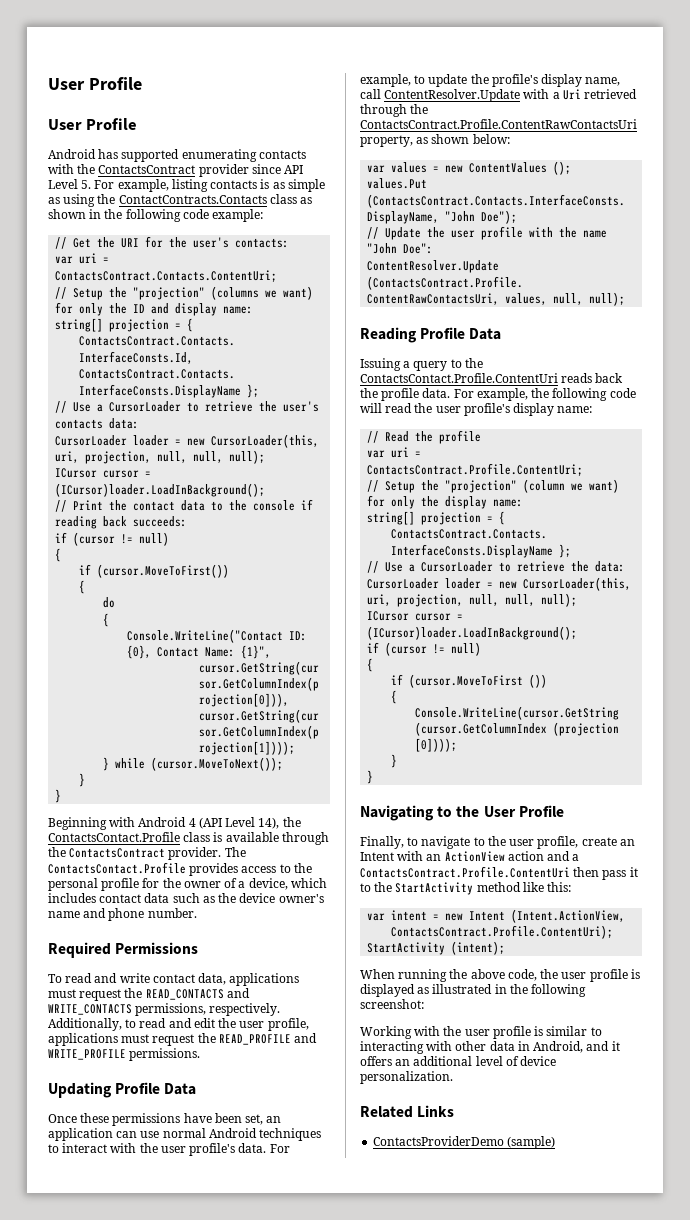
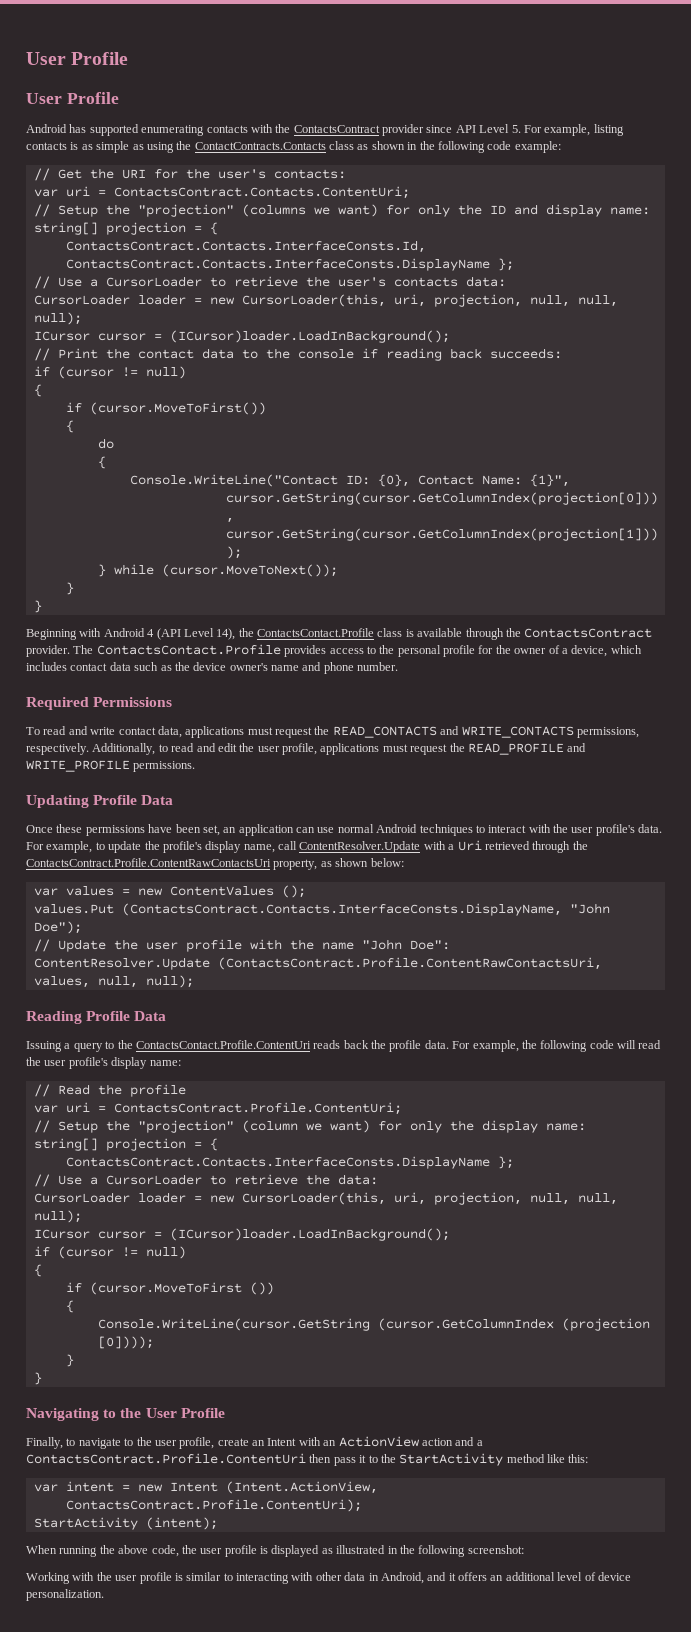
- Related Links
- ContactsProviderDemo (sample)

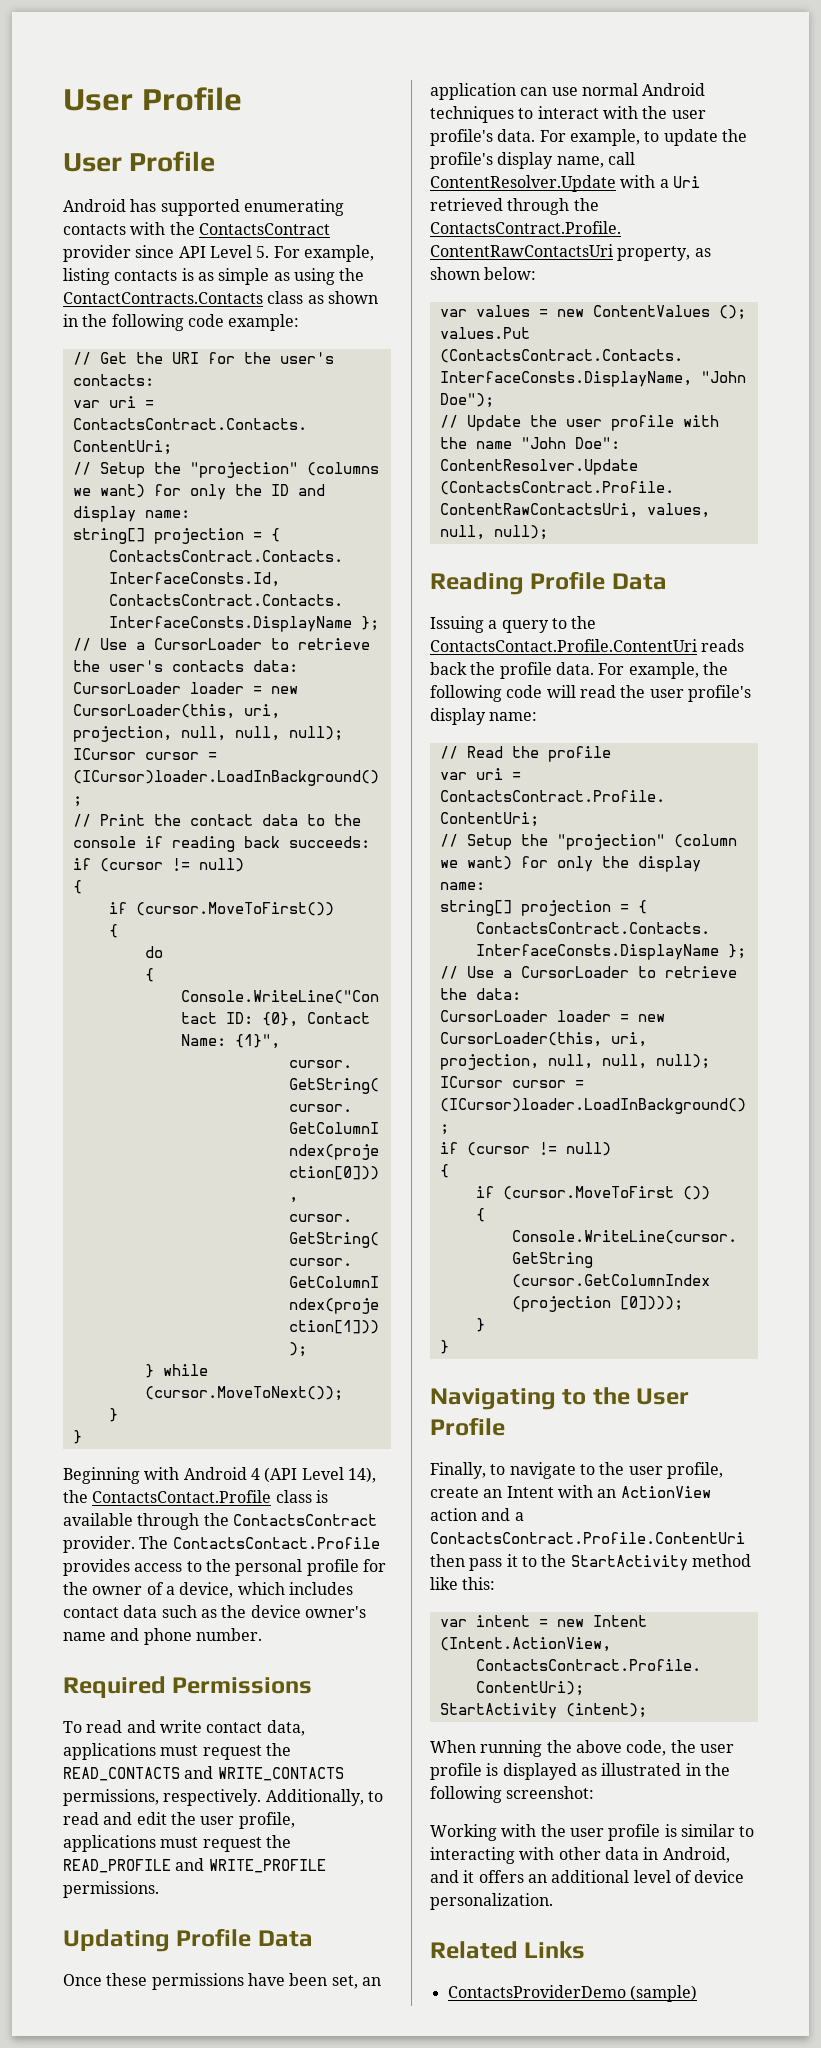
+ Related Links
+ ContactsProviderDemo (sample)

